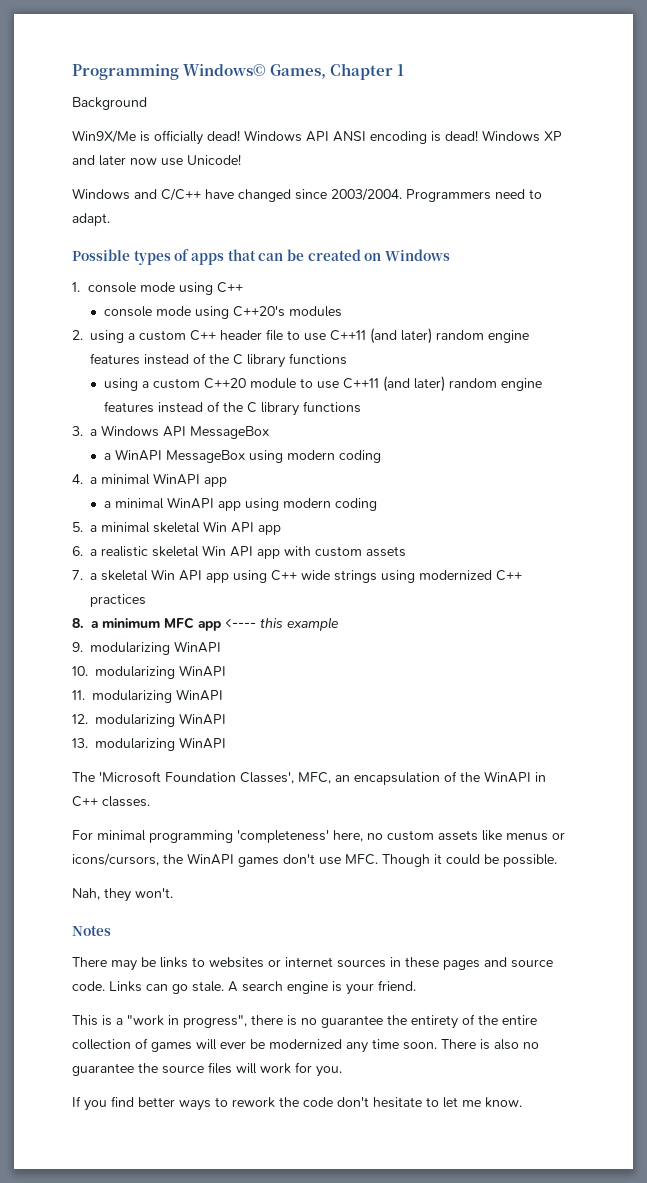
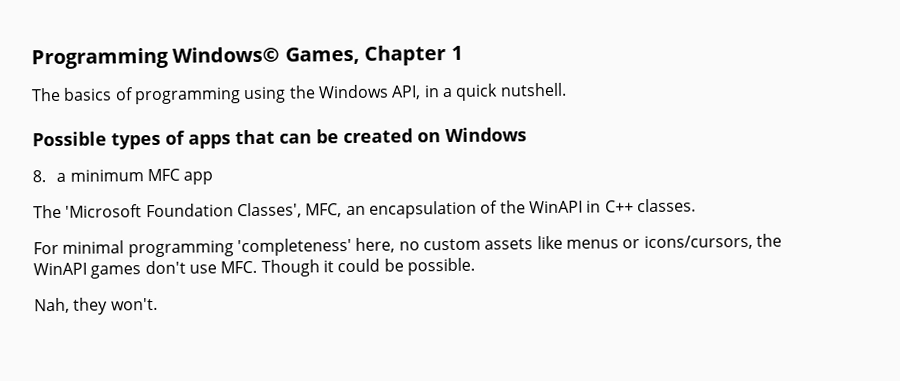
- Background
- Win9X/Me is officially dead! Windows API ANSI encoding is dead! Windows XP and later now use Unicode!
- Windows and C/C++ have changed since 2003/2004. Programmers need to adapt.
+ The basics of programming using the Windows API, in a quick nutshell.
- 1. console mode using C++
- console mode using C++20's modules
- 2. using a custom C++ header file to use C++11 (and later) random engine features instead of the C library functions
- using a custom C++20 module to use C++11 (and later) random engine features instead of the C library functions
- 3. a Windows API MessageBox
- a WinAPI MessageBox using modern coding
- 4. a minimal WinAPI app
- a minimal WinAPI app using modern coding
- 5. a minimal skeletal Win API app
- 6. a realistic skeletal Win API app with custom assets
- 7. a skeletal Win API app using C++ wide strings using modernized C++ practices
- 8. a minimum MFC app <---- this example
- 9. modularizing WinAPI
- 10. modularizing WinAPI
- 11. modularizing WinAPI
- 12. modularizing WinAPI
- 13. modularizing WinAPI
+ 8. a minimum MFC app
- Notes
- There may be links to websites or internet sources in these pages and source code. Links can go stale. A search engine is your friend.
- This is a "work in progress", there is no guarantee the entirety of the entire collection of games will ever be modernized any time soon. There is also no guarantee the source files will work for you.
- If you find better ways to rework the code don't hesitate to let me know.

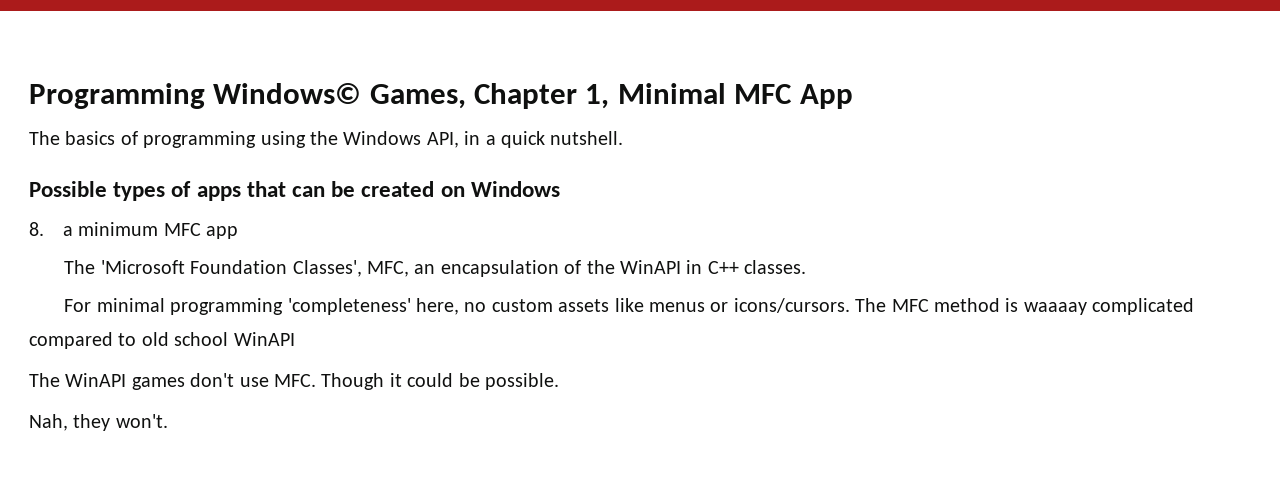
- Programming Windows© Games, Chapter 1
+ Programming Windows© Games, Chapter 1, Minimal MFC App
- For minimal programming 'completeness' here, no custom assets like menus or icons/cursors, the WinAPI games don't use MFC. Though it could be possible.
+ For minimal programming 'completeness' here, no custom assets like menus or icons/cursors. The MFC method is waaaay complicated compared to old school WinAPI
+ The WinAPI games don't use MFC. Though it could be possible.

